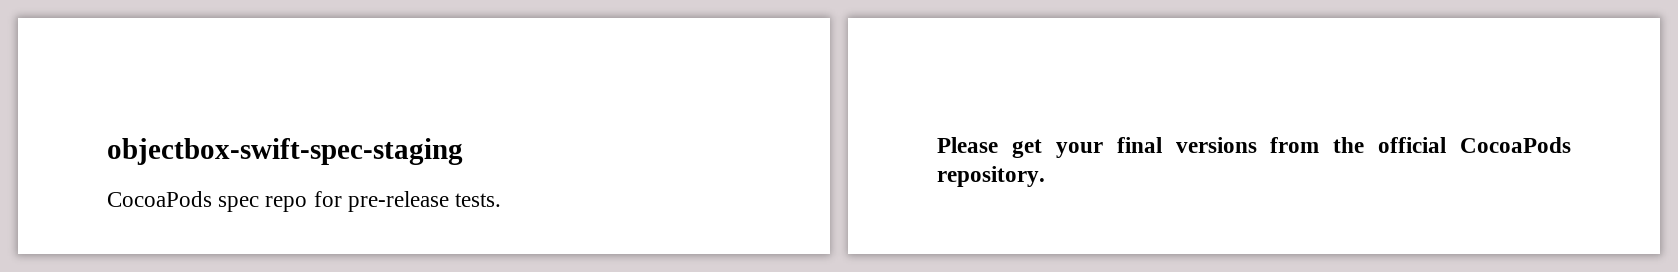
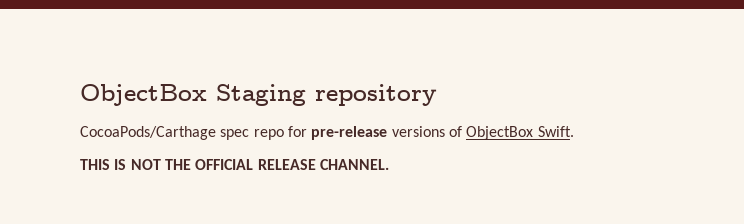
- objectbox-swift-spec-staging
- CocoaPods spec repo for pre-release tests.
- Please get your final versions from the official CocoaPods repository.
+ ObjectBox Staging repository
+ CocoaPods/Carthage spec repo for pre-release versions of ObjectBox Swift.
+ THIS IS NOT THE OFFICIAL RELEASE CHANNEL.

